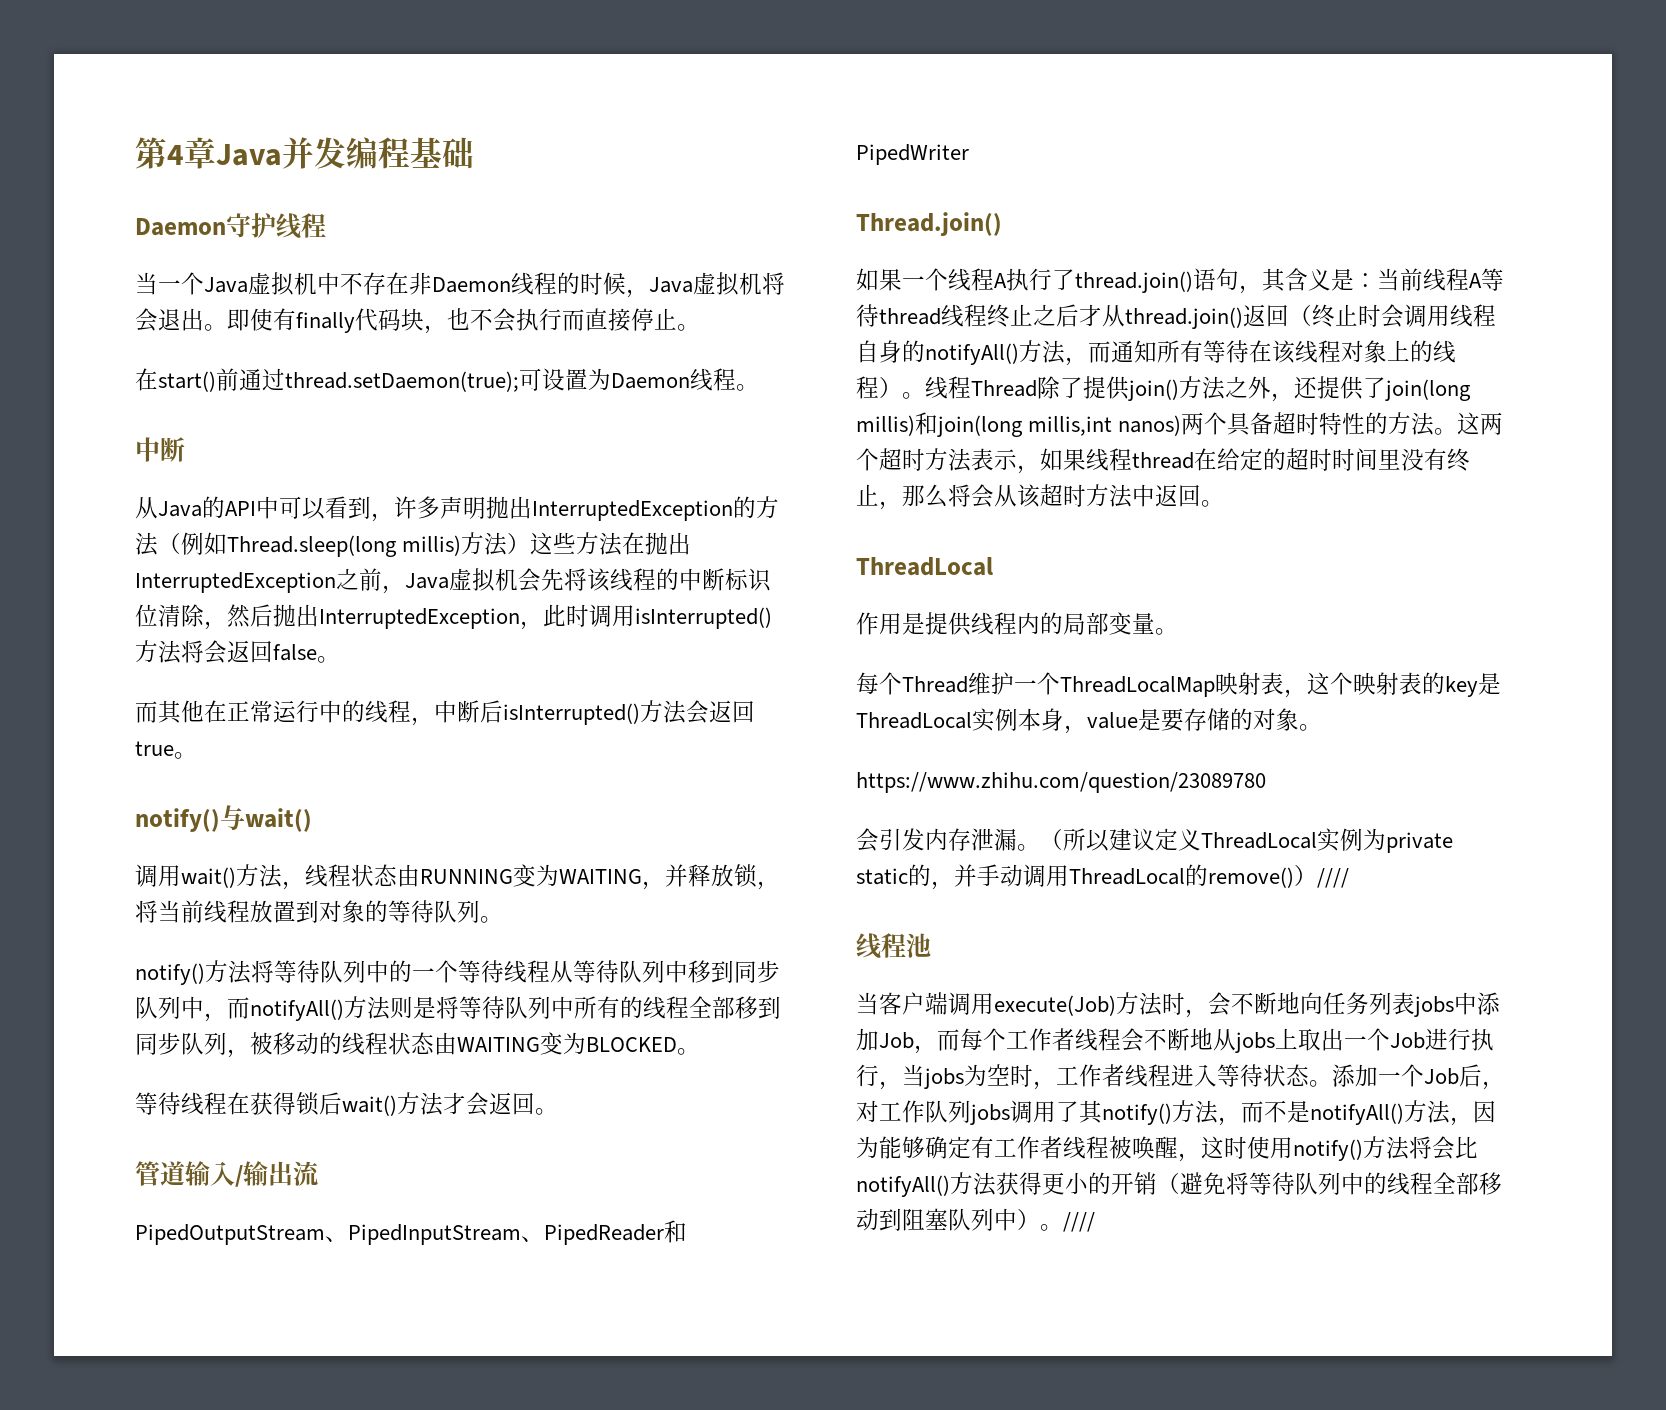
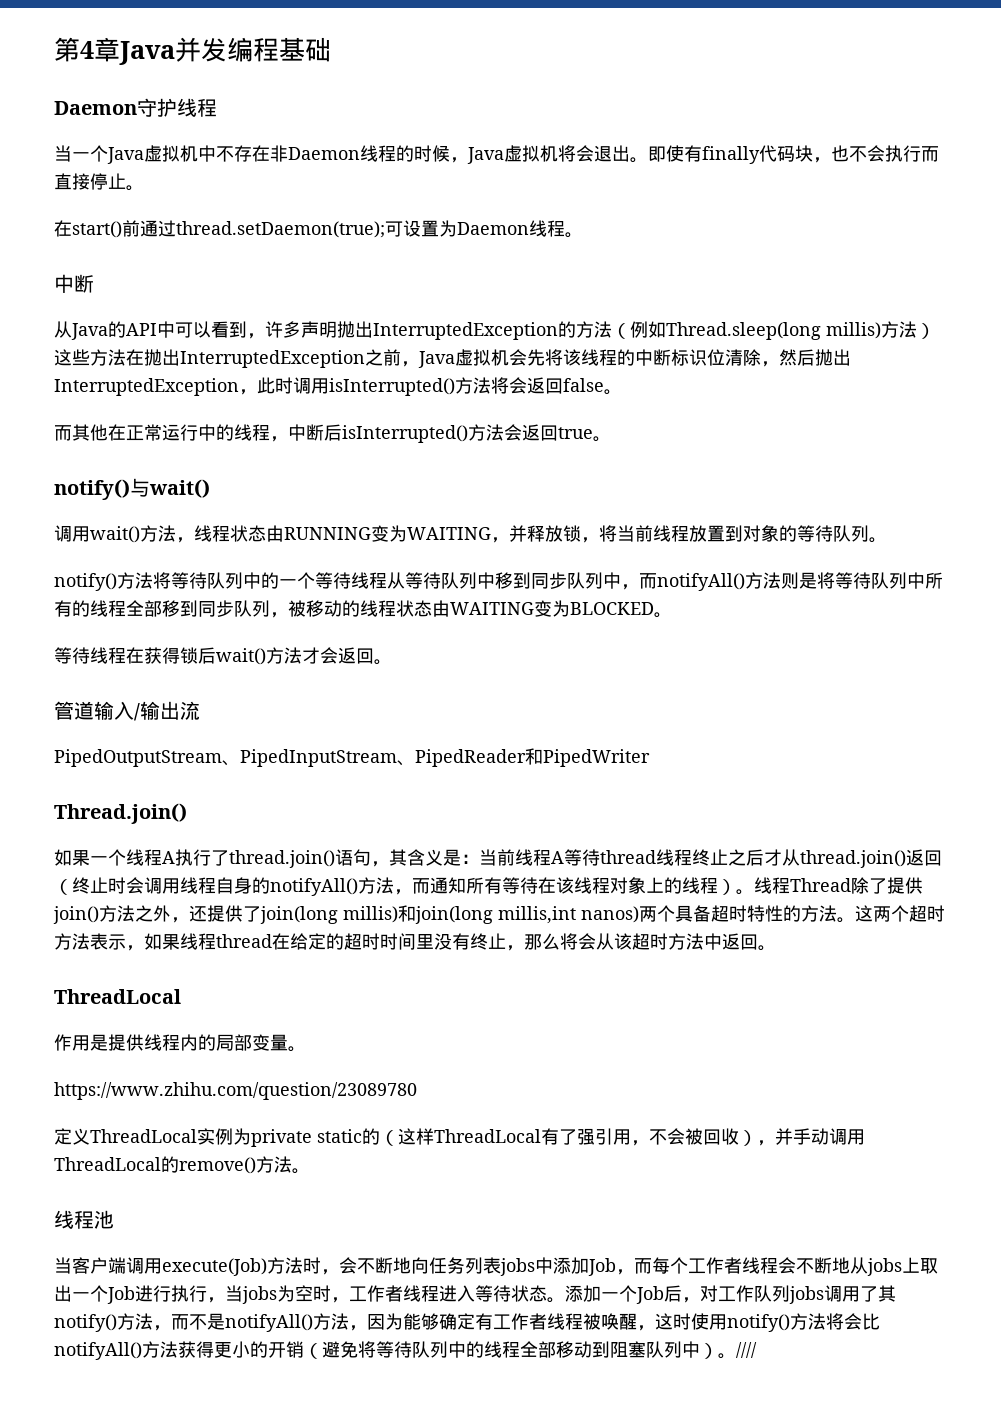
- 每个Thread维护一个ThreadLocalMap映射表，这个映射表的key是ThreadLocal实例本身，value是要存储的对象。
  https://www.zhihu.com/question/23089780
- 会引发内存泄漏。（所以建议定义ThreadLocal实例为private static的，并手动调用ThreadLocal的remove()）////
+ 定义ThreadLocal实例为private static的（这样ThreadLocal有了强引用，不会被回收），并手动调用ThreadLocal的remove()方法。

